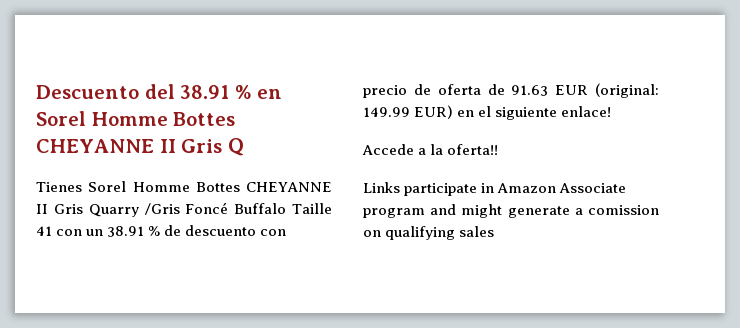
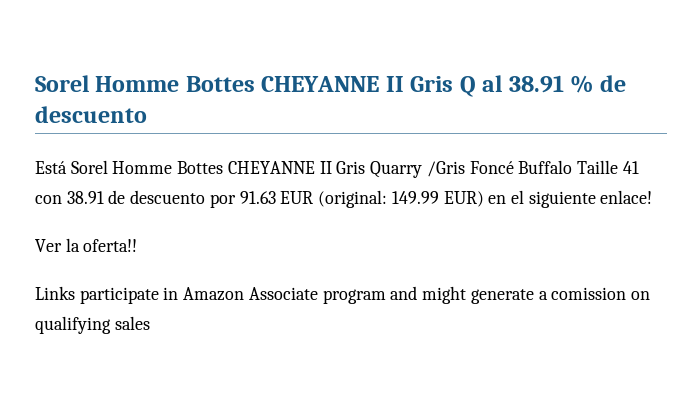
- Descuento del 38.91 % en Sorel Homme Bottes CHEYANNE II Gris Q
- Tienes Sorel Homme Bottes CHEYANNE II Gris Quarry /Gris Foncé Buffalo Taille 41 con un 38.91 % de descuento con precio de oferta de 91.63 EUR (original: 149.99 EUR) en el siguiente enlace!
+ Sorel Homme Bottes CHEYANNE II Gris Q al 38.91 % de descuento
+ Está Sorel Homme Bottes CHEYANNE II Gris Quarry /Gris Foncé Buffalo Taille 41 con 38.91 de descuento por 91.63 EUR (original: 149.99 EUR) en el siguiente enlace!
- Accede a la oferta!!
+ Ver la oferta!!

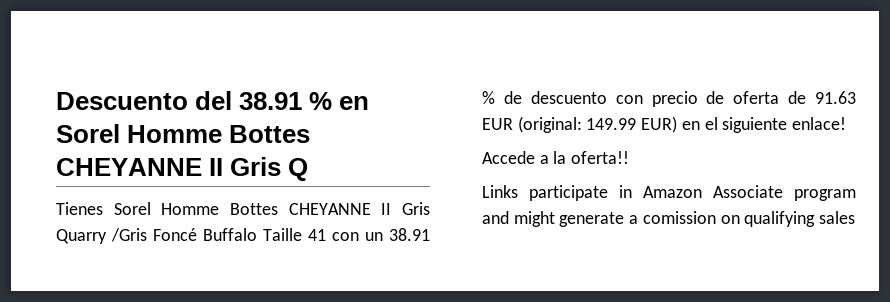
- Sorel Homme Bottes CHEYANNE II Gris Q al 38.91 % de descuento
- Está Sorel Homme Bottes CHEYANNE II Gris Quarry /Gris Foncé Buffalo Taille 41 con 38.91 de descuento por 91.63 EUR (original: 149.99 EUR) en el siguiente enlace!
+ Descuento del 38.91 % en Sorel Homme Bottes CHEYANNE II Gris Q
+ Tienes Sorel Homme Bottes CHEYANNE II Gris Quarry /Gris Foncé Buffalo Taille 41 con un 38.91 % de descuento con precio de oferta de 91.63 EUR (original: 149.99 EUR) en el siguiente enlace!
- Ver la oferta!!
+ Accede a la oferta!!

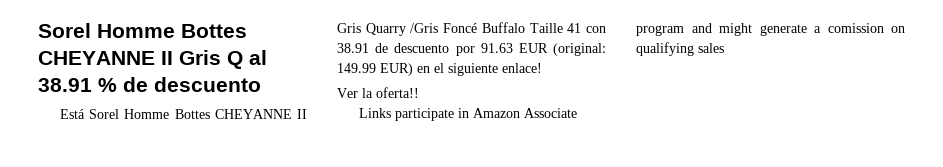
- Descuento del 38.91 % en Sorel Homme Bottes CHEYANNE II Gris Q
- Tienes Sorel Homme Bottes CHEYANNE II Gris Quarry /Gris Foncé Buffalo Taille 41 con un 38.91 % de descuento con precio de oferta de 91.63 EUR (original: 149.99 EUR) en el siguiente enlace!
+ Sorel Homme Bottes CHEYANNE II Gris Q al 38.91 % de descuento
+ Está Sorel Homme Bottes CHEYANNE II Gris Quarry /Gris Foncé Buffalo Taille 41 con 38.91 de descuento por 91.63 EUR (original: 149.99 EUR) en el siguiente enlace!
- Accede a la oferta!!
+ Ver la oferta!!

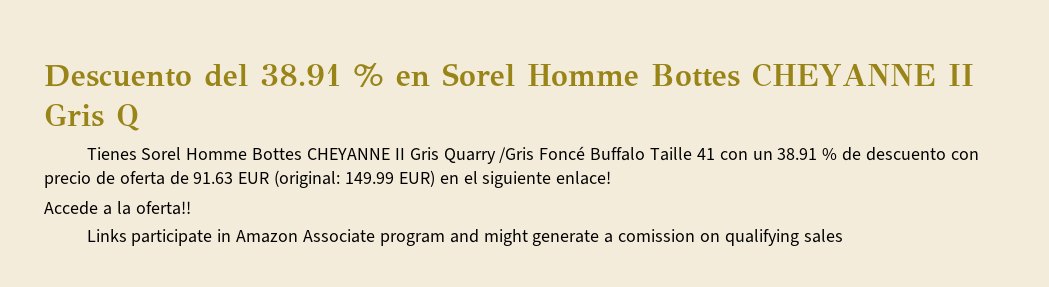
- Sorel Homme Bottes CHEYANNE II Gris Q al 38.91 % de descuento
- Está Sorel Homme Bottes CHEYANNE II Gris Quarry /Gris Foncé Buffalo Taille 41 con 38.91 de descuento por 91.63 EUR (original: 149.99 EUR) en el siguiente enlace!
+ Descuento del 38.91 % en Sorel Homme Bottes CHEYANNE II Gris Q
+ Tienes Sorel Homme Bottes CHEYANNE II Gris Quarry /Gris Foncé Buffalo Taille 41 con un 38.91 % de descuento con precio de oferta de 91.63 EUR (original: 149.99 EUR) en el siguiente enlace!
- Ver la oferta!!
+ Accede a la oferta!!

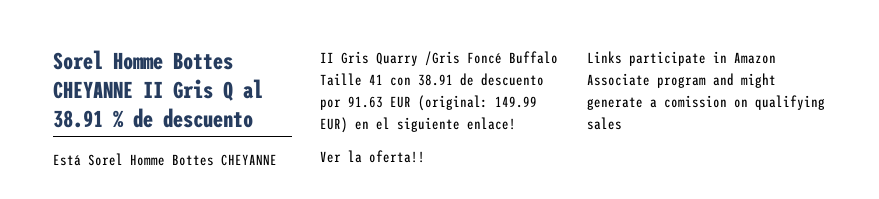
- Descuento del 38.91 % en Sorel Homme Bottes CHEYANNE II Gris Q
- Tienes Sorel Homme Bottes CHEYANNE II Gris Quarry /Gris Foncé Buffalo Taille 41 con un 38.91 % de descuento con precio de oferta de 91.63 EUR (original: 149.99 EUR) en el siguiente enlace!
+ Sorel Homme Bottes CHEYANNE II Gris Q al 38.91 % de descuento
+ Está Sorel Homme Bottes CHEYANNE II Gris Quarry /Gris Foncé Buffalo Taille 41 con 38.91 de descuento por 91.63 EUR (original: 149.99 EUR) en el siguiente enlace!
- Accede a la oferta!!
+ Ver la oferta!!

